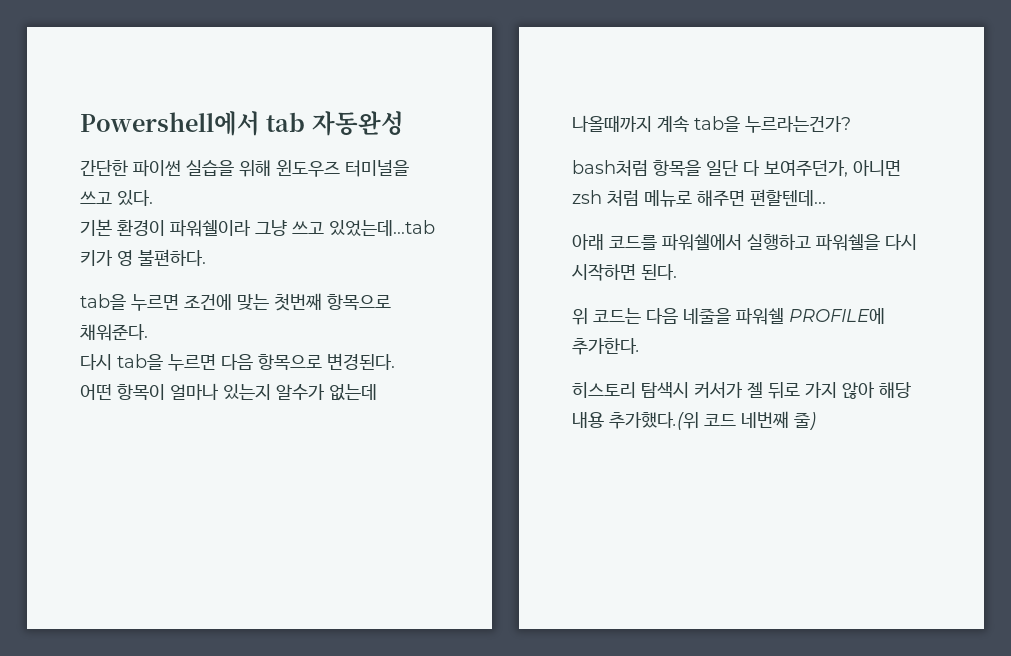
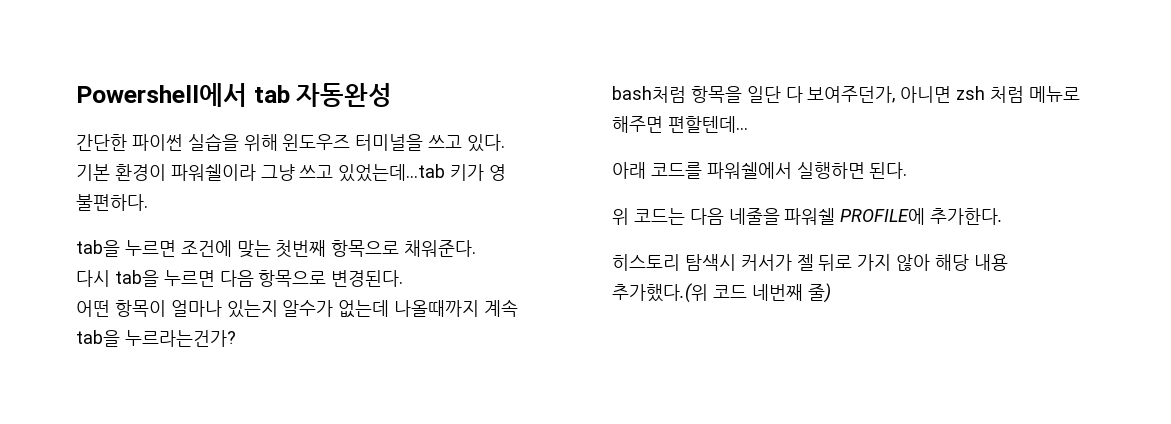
- 아래 코드를 파워쉘에서 실행하고 파워쉘을 다시 시작하면 된다.
+ 아래 코드를 파워쉘에서 실행하면 된다.

